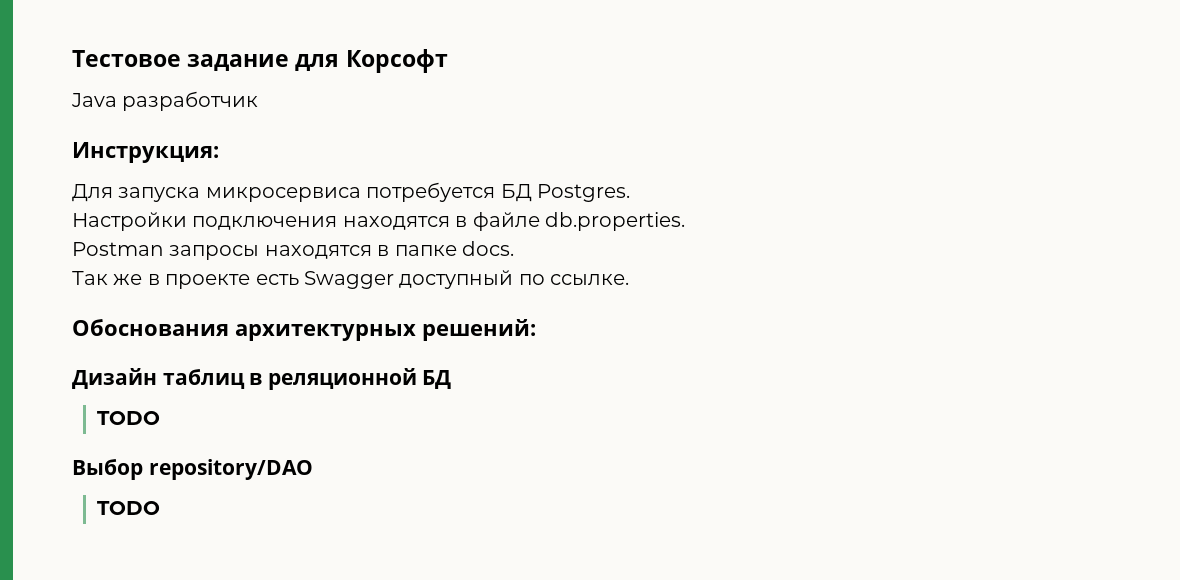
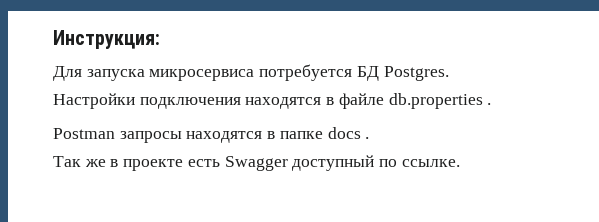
- Тестовое задание для Корсофт
- Java разработчик
- Настройки подключения находятся в файле db.properties.
+ Настройки подключения находятся в файле db.properties .
- Postman запросы находятся в папке docs.
+ Postman запросы находятся в папке docs .
- Обоснования архитектурных решений:
- Дизайн таблиц в реляционной БД
- TODO
- Выбор repository/DAO
- TODO

